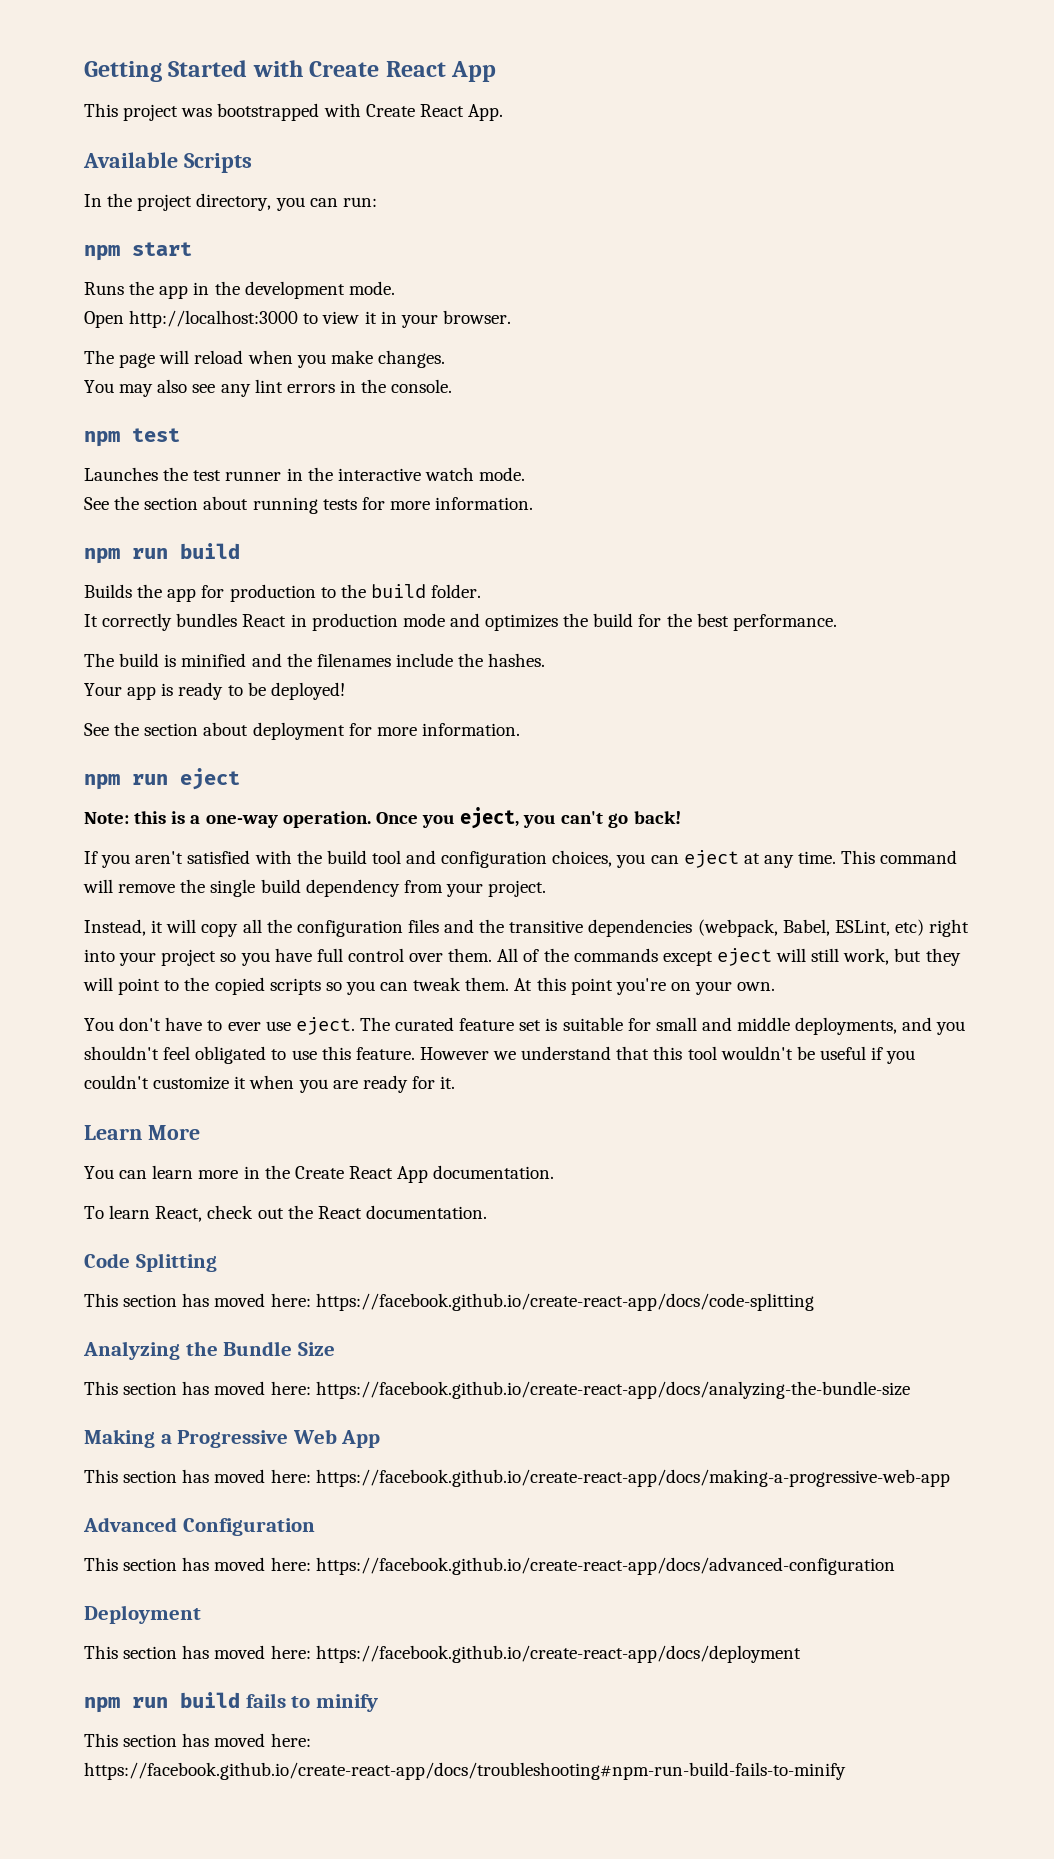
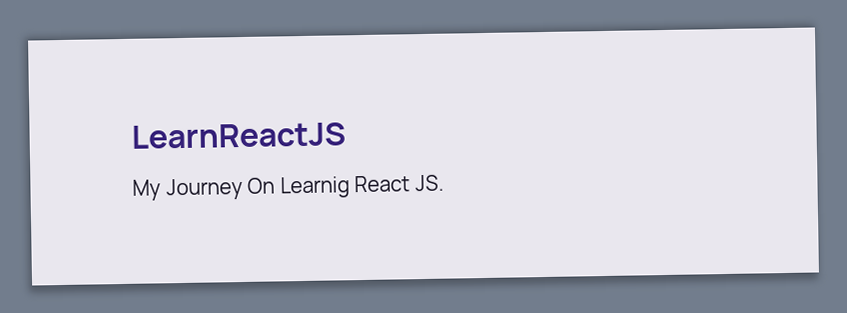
- Getting Started with Create React App
- This project was bootstrapped with Create React App.
- Available Scripts
- In the project directory, you can run:
- npm start
- Runs the app in the development mode.
- Open http://localhost:3000 to view it in your browser.
- The page will reload when you make changes.
- You may also see any lint errors in the console.
- npm test
- Launches the test runner in the interactive watch mode.
- See the section about running tests for more information.
- npm run build
- Builds the app for production to the build folder.
- It correctly bundles React in production mode and optimizes the build for the best performance.
- The build is minified and the filenames include the hashes.
- Your app is ready to be deployed!
- See the section about deployment for more information.
- npm run eject
- Note: this is a one-way operation. Once you eject, you can't go back!
- If you aren't satisfied with the build tool and configuration choices, you can eject at any time. This command will remove the single build dependency from your project.
- Instead, it will copy all the configuration files and the transitive dependencies (webpack, Babel, ESLint, etc) right into your project so you have full control over them. All of the commands except eject will still work, but they will point to the copied scripts so you can tweak them. At this point you're on your own.
- You don't have to ever use eject. The curated feature set is suitable for small and middle deployments, and you shouldn't feel obligated to use this feature. However we understand that this tool wouldn't be useful if you couldn't customize it when you are ready for it.
- Learn More
- You can learn more in the Create React App documentation.
- To learn React, check out the React documentation.
- Code Splitting
- This section has moved here: https://facebook.github.io/create-react-app/docs/code-splitting
- Analyzing the Bundle Size
- This section has moved here: https://facebook.github.io/create-react-app/docs/analyzing-the-bundle-size
- Making a Progressive Web App
- This section has moved here: https://facebook.github.io/create-react-app/docs/making-a-progressive-web-app
- Advanced Configuration
- This section has moved here: https://facebook.github.io/create-react-app/docs/advanced-configuration
- Deployment
- This section has moved here: https://facebook.github.io/create-react-app/docs/deployment
- npm run build fails to minify
- This section has moved here: https://facebook.github.io/create-react-app/docs/troubleshooting#npm-run-build-fails-to-minify
+ LearnReactJS
+ My Journey On Learnig React JS.

